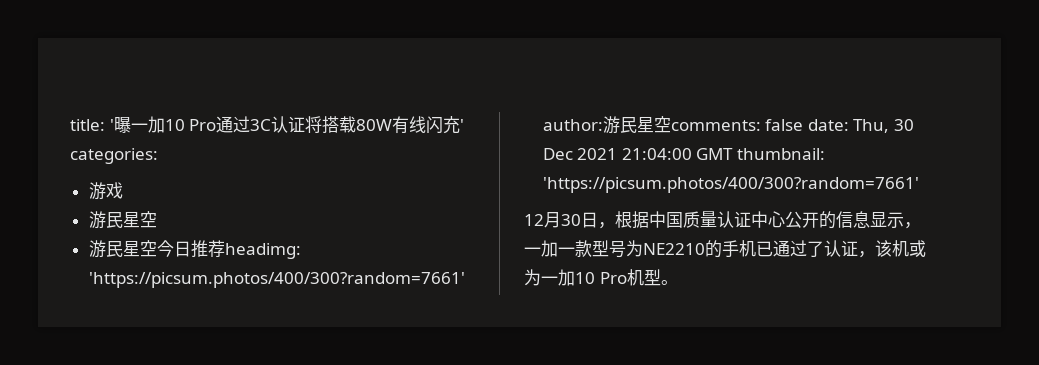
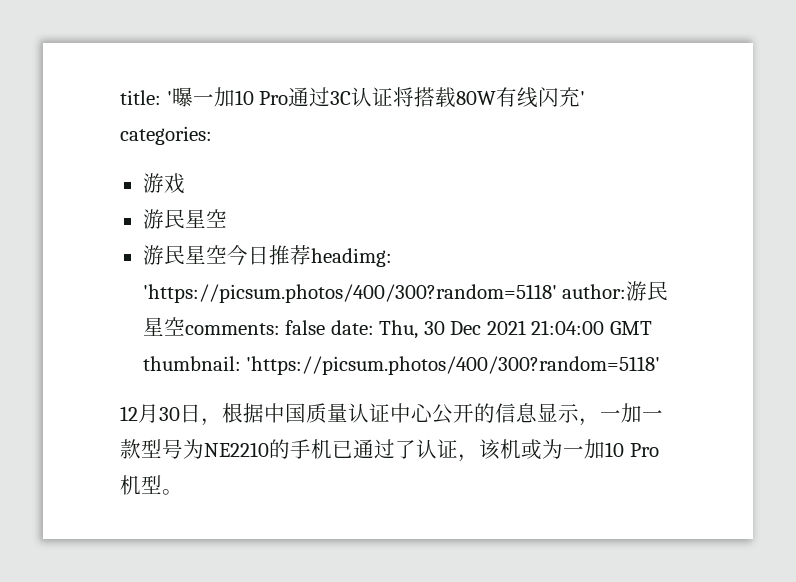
- 游民星空今日推荐headimg: 'https://picsum.photos/400/300?random=7661' author:游民星空comments: false date: Thu, 30 Dec 2021 21:04:00 GMT thumbnail: 'https://picsum.photos/400/300?random=7661'
+ 游民星空今日推荐headimg: 'https://picsum.photos/400/300?random=5118' author:游民星空comments: false date: Thu, 30 Dec 2021 21:04:00 GMT thumbnail: 'https://picsum.photos/400/300?random=5118'

